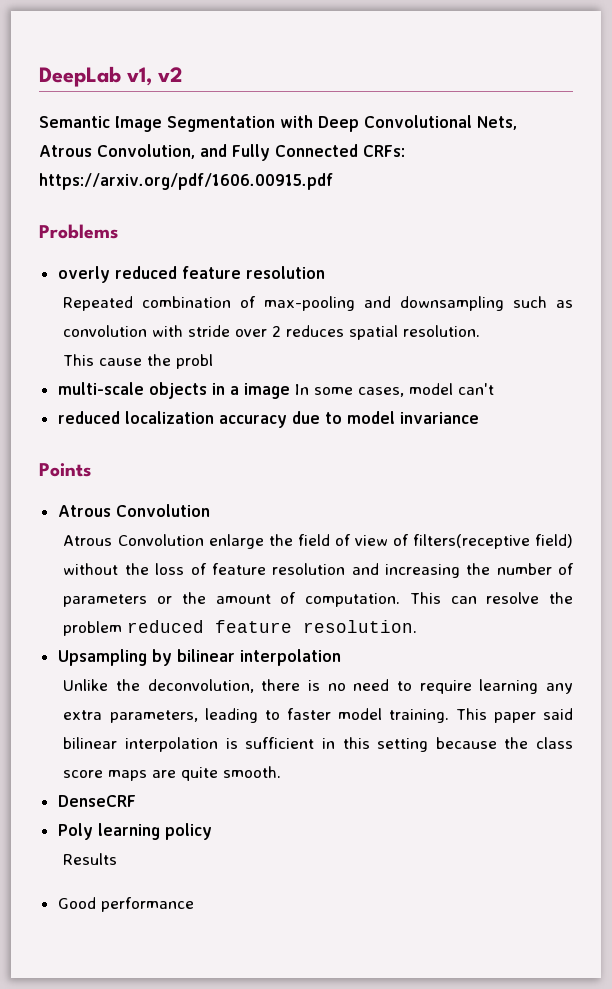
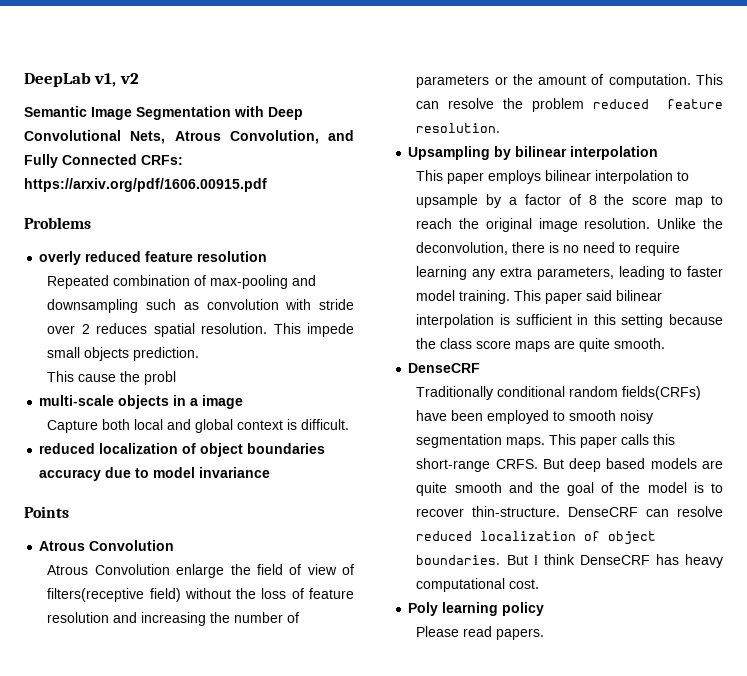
+ This impede small objects prediction.
- multi-scale objects in a image In some cases, model can't
- reduced localization accuracy due to model invariance
+ multi-scale objects in a image
+ Capture both local and global context is difficult.
+ reduced localization of object boundaries accuracy due to model invariance
+ This paper employs bilinear interpolation to upsample by a factor of 8 the score map to reach the original image resolution.
+ Traditionally conditional random fields(CRFs) have been employed to smooth noisy segmentation maps. This paper calls this short-range CRFS. But deep based models are quite smooth and the goal of the model is to recover thin-structure. DenseCRF can resolve reduced localization of object boundaries. But I think DenseCRF has heavy computational cost.
- Results
- Good performance
+ Please read papers.

